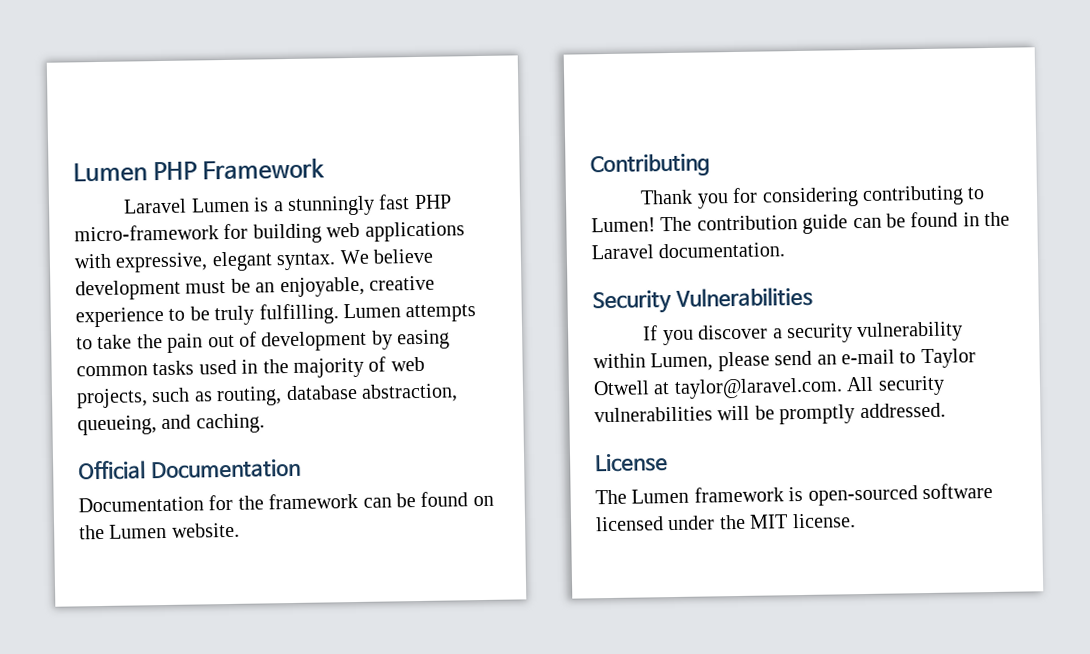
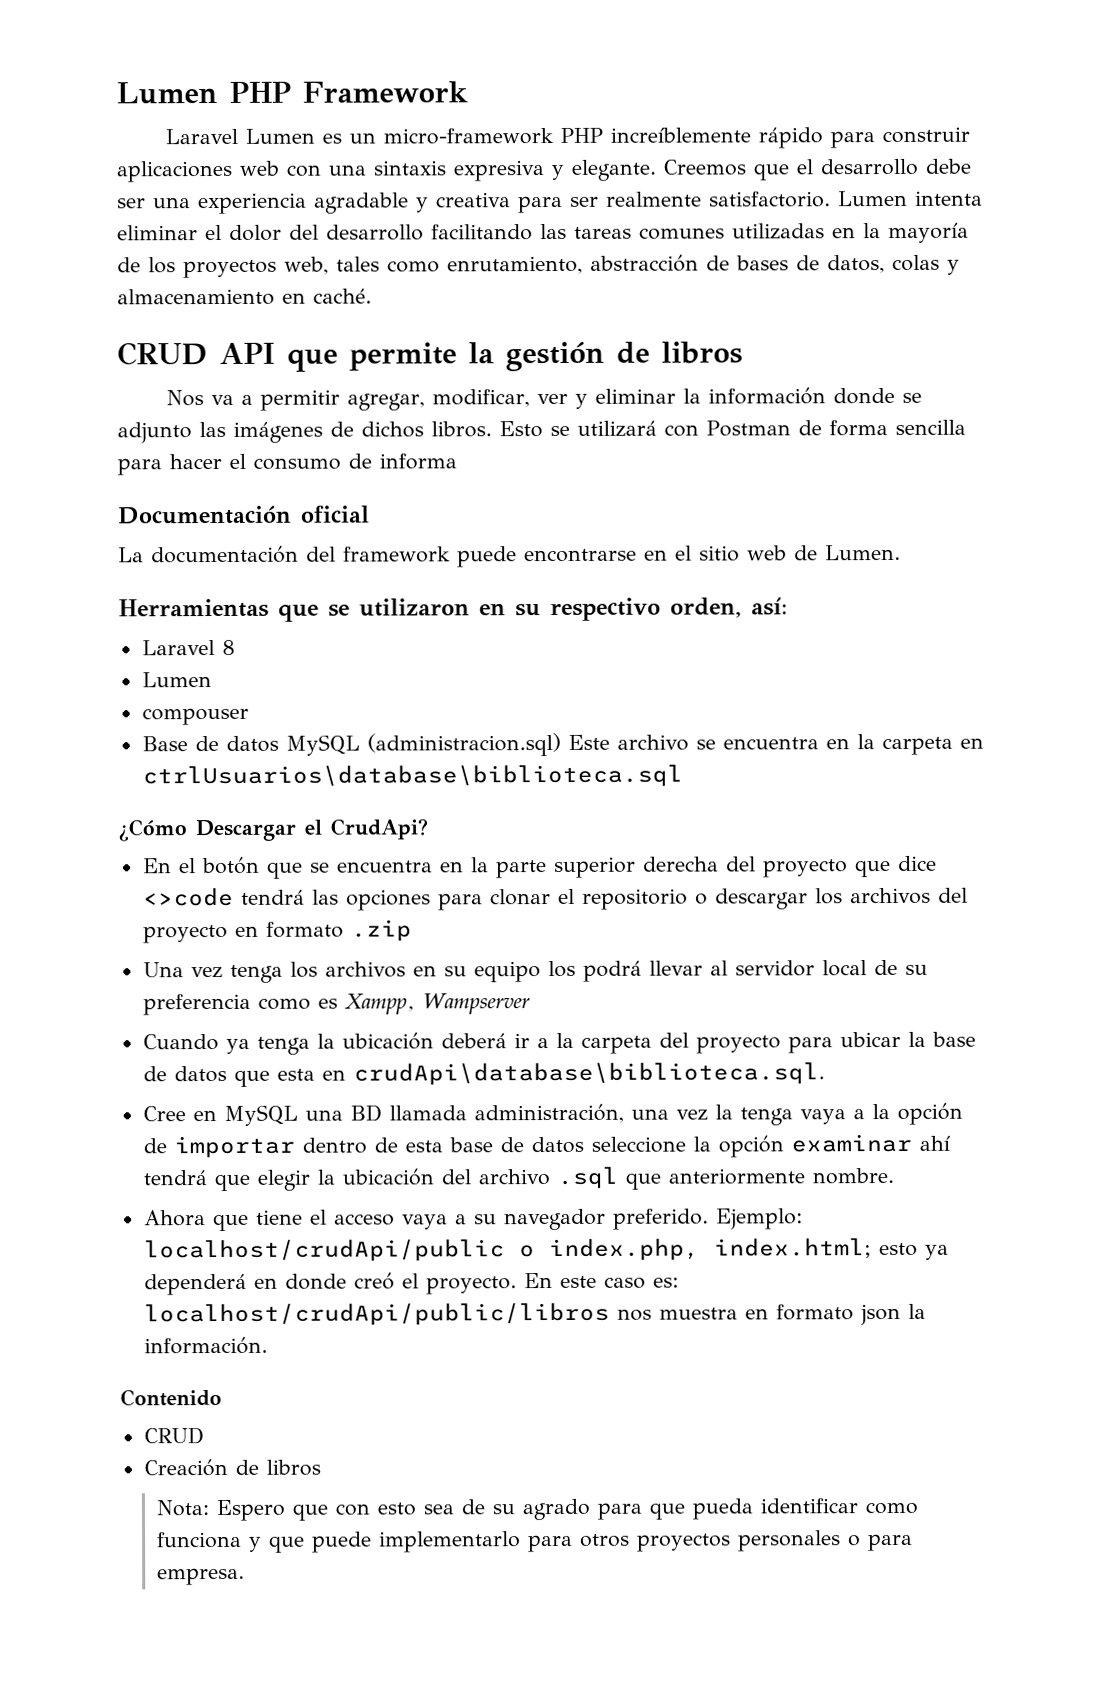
- Laravel Lumen is a stunningly fast PHP micro-framework for building web applications with expressive, elegant syntax. We believe development must be an enjoyable, creative experience to be truly fulfilling. Lumen attempts to take the pain out of development by easing common tasks used in the majority of web projects, such as routing, database abstraction, queueing, and caching.
- Official Documentation
- Documentation for the framework can be found on the Lumen website.
- Contributing
- Thank you for considering contributing to Lumen! The contribution guide can be found in the Laravel documentation.
- Security Vulnerabilities
- If you discover a security vulnerability within Lumen, please send an e-mail to Taylor Otwell at taylor@laravel.com. All security vulnerabilities will be promptly addressed.
- License
- The Lumen framework is open-sourced software licensed under the MIT license.
+ Laravel Lumen es un micro-framework PHP increíblemente rápido para construir aplicaciones web con una sintaxis expresiva y elegante. Creemos que el desarrollo debe ser una experiencia agradable y creativa para ser realmente satisfactorio. Lumen intenta eliminar el dolor del desarrollo facilitando las tareas comunes utilizadas en la mayoría de los proyectos web, tales como enrutamiento, abstracción de bases de datos, colas y almacenamiento en caché.
+ CRUD API que permite la gestión de libros
+ Nos va a permitir agregar, modificar, ver y eliminar la información donde se adjunto las imágenes de dichos libros. Esto se utilizará con Postman de forma sencilla para hacer el consumo de informa
+ Documentación oficial
+ La documentación del framework puede encontrarse en el sitio web de Lumen.
+ Herramientas que se utilizaron en su respectivo orden, así:
+ Laravel 8
+ Lumen
+ compouser
+ Base de datos MySQL (administracion.sql) Este archivo se encuentra en la carpeta en ctrlUsuarios\database\biblioteca.sql
+ ¿Cómo Descargar el CrudApi?
+ En el botón que se encuentra en la parte superior derecha del proyecto que dice <>code tendrá las opciones para clonar el repositorio o descargar los archivos del proyecto en formato .zip
+ Una vez tenga los archivos en su equipo los podrá llevar al servidor local de su preferencia como es Xampp, Wampserver
+ Cuando ya tenga la ubicación deberá ir a la carpeta del proyecto para ubicar la base de datos que esta en crudApi\database\biblioteca.sql.
+ Cree en MySQL una BD llamada administración, una vez la tenga vaya a la opción de importar dentro de esta base de datos seleccione la opción examinar ahí tendrá que elegir la ubicación del archivo .sql que anteriormente nombre.
+ Ahora que tiene el acceso vaya a su navegador preferido. Ejemplo: localhost/crudApi/public o index.php, index.html; esto ya dependerá en donde creó el proyecto. En este caso es: localhost/crudApi/public/libros nos muestra en formato json la información.
+ Contenido
+ CRUD
+ Creación de libros
+ Nota: Espero que con esto sea de su agrado para que pueda identificar como funciona y que puede implementarlo para otros proyectos personales o para empresa.

